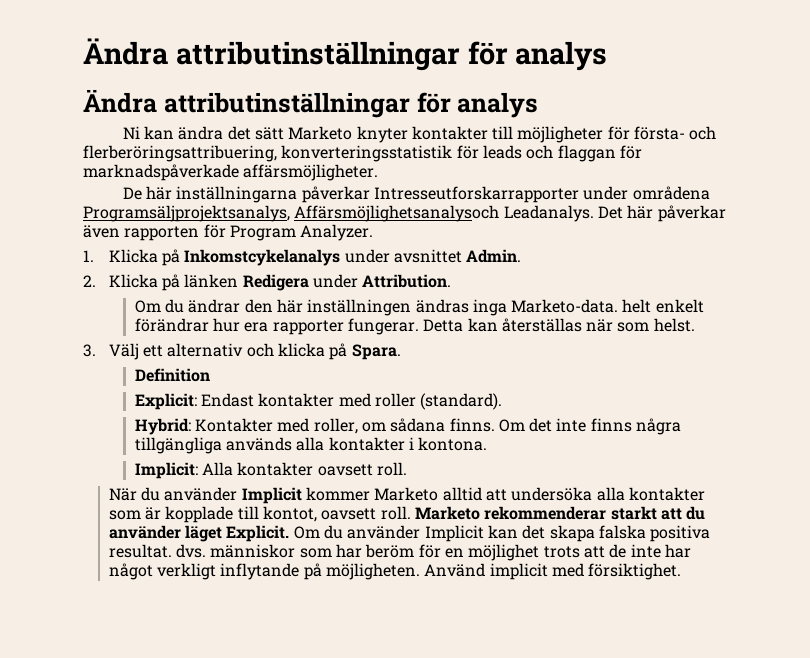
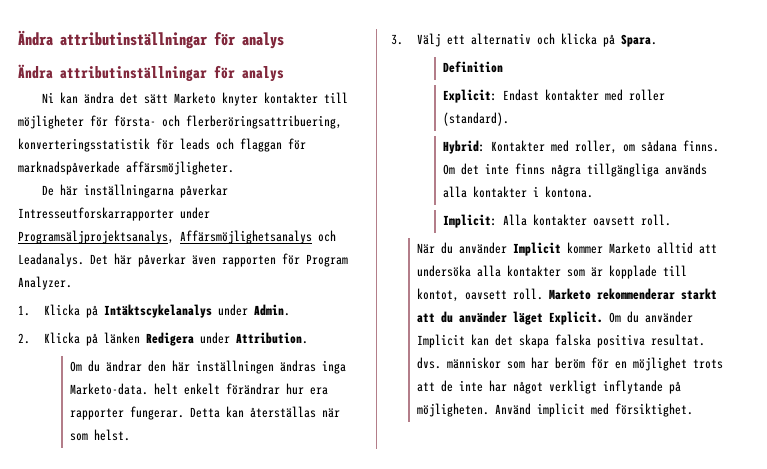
- De här inställningarna påverkar Intresseutforskarrapporter under områdena Programsäljprojektsanalys, Affärsmöjlighetsanalysoch Leadanalys.
+ De här inställningarna påverkar Intresseutforskarrapporter under Programsäljprojektsanalys, Affärsmöjlighetsanalys och Leadanalys.
- 1. Klicka på Inkomstcykelanalys under avsnittet Admin.
+ 1. Klicka på Intäktscykelanalys under Admin.

